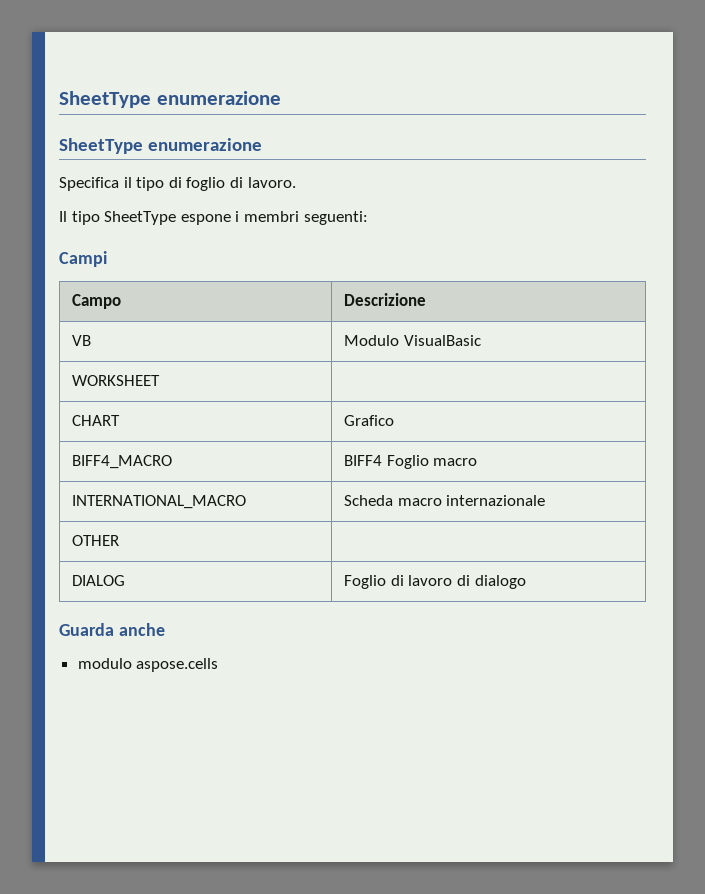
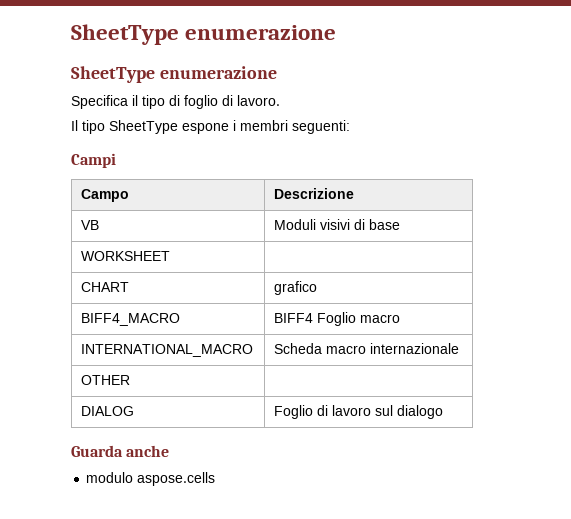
- VB | Modulo VisualBasic
+ VB | Moduli visivi di base
- CHART | Grafico
+ CHART | grafico
- DIALOG | Foglio di lavoro di dialogo
+ DIALOG | Foglio di lavoro sul dialogo

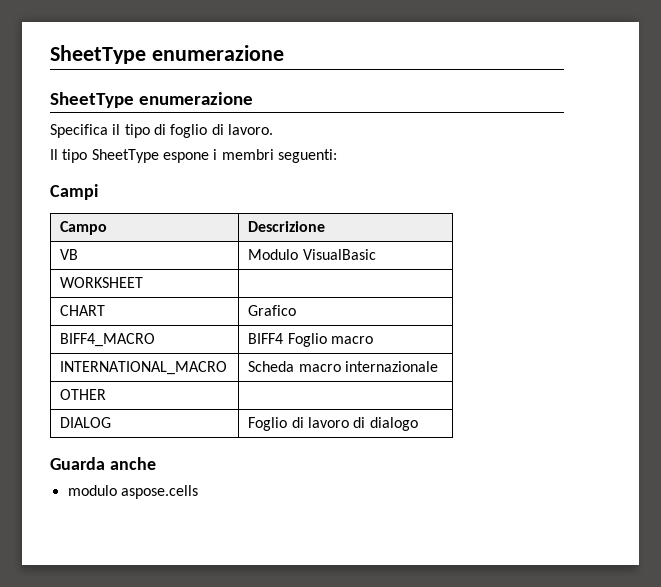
- VB | Moduli visivi di base
+ VB | Modulo VisualBasic
- CHART | grafico
+ CHART | Grafico
- DIALOG | Foglio di lavoro sul dialogo
+ DIALOG | Foglio di lavoro di dialogo

